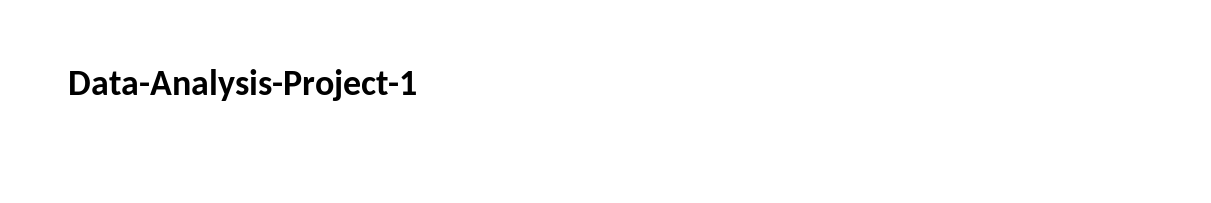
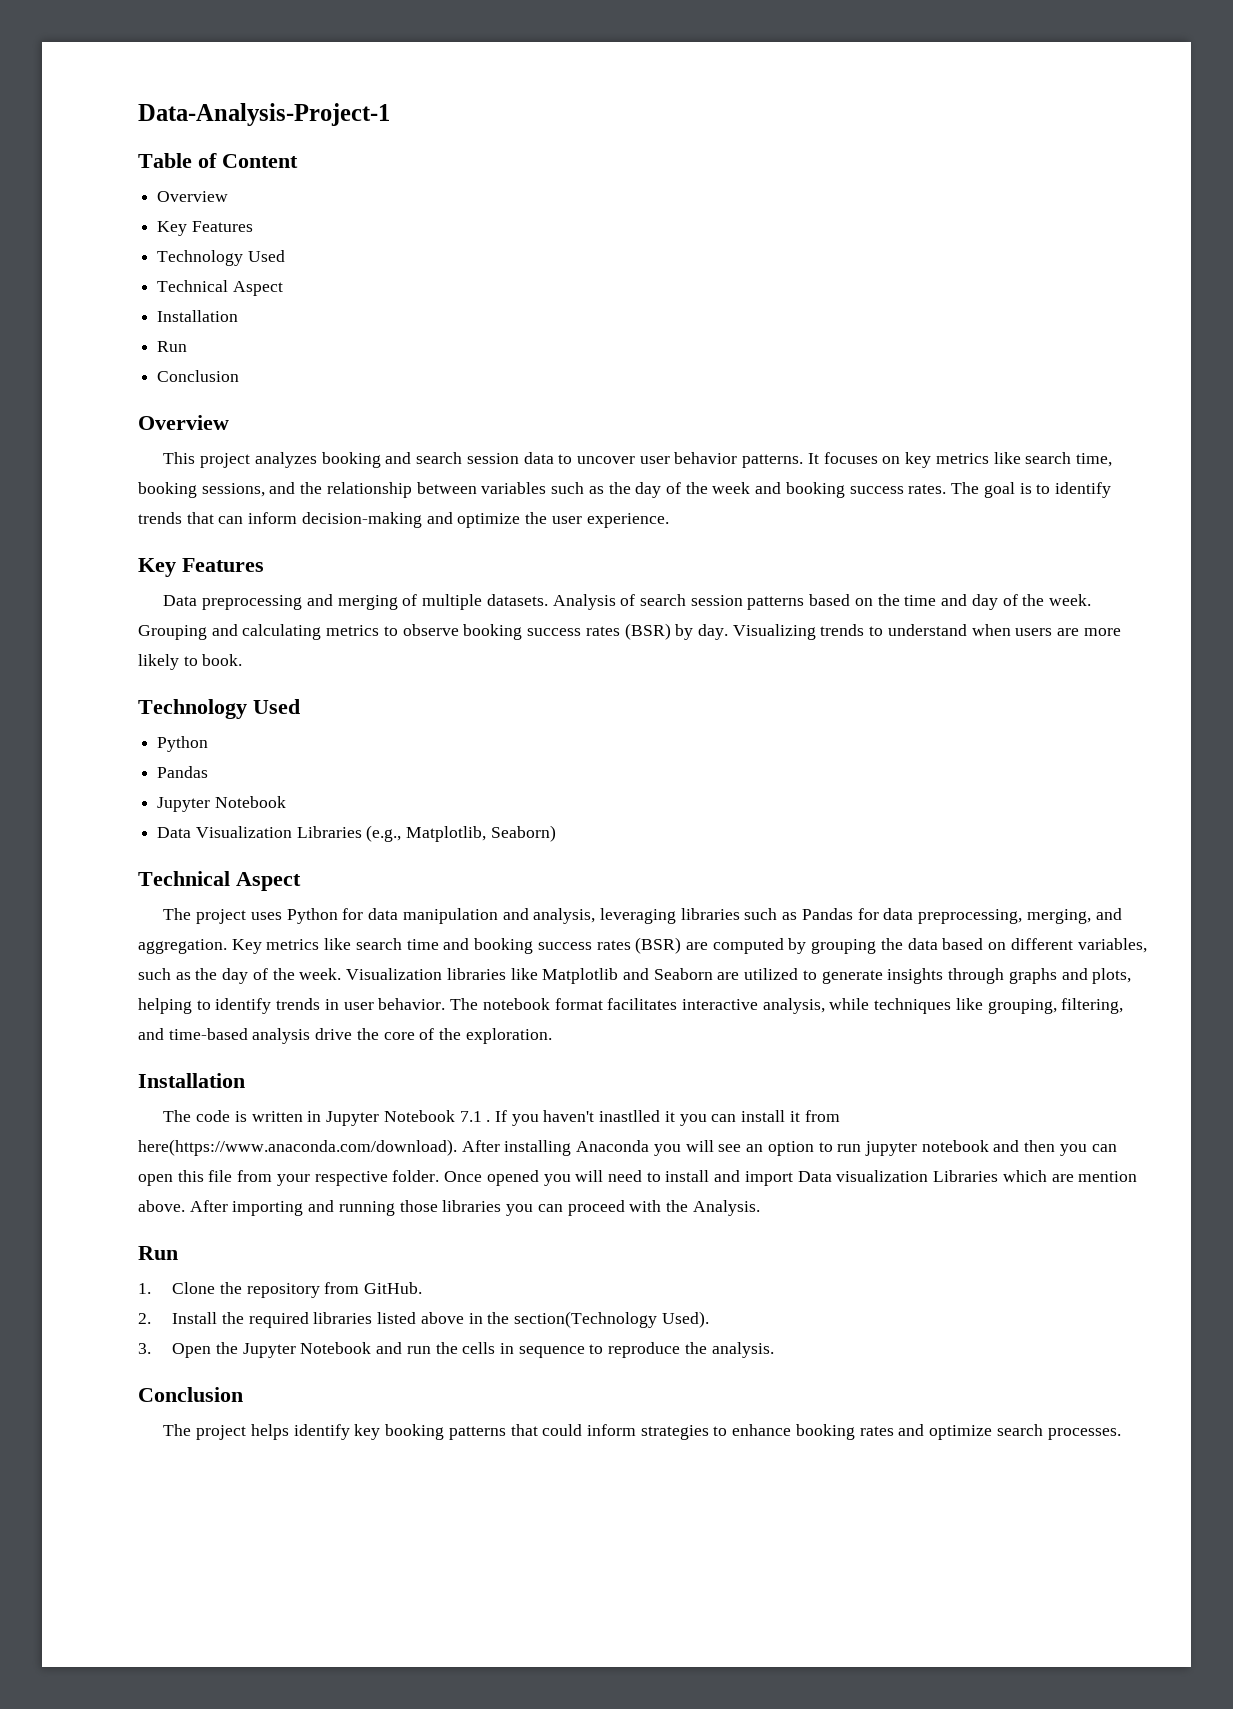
+ Table of Content
+ Overview
+ Key Features
+ Technology Used
+ Technical Aspect
+ Installation
+ Run
+ Conclusion
+ Overview
+ This project analyzes booking and search session data to uncover user behavior patterns. It focuses on key metrics like search time, booking sessions, and the relationship between variables such as the day of the week and booking success rates. The goal is to identify trends that can inform decision-making and optimize the user experience.
+ Key Features
+ Data preprocessing and merging of multiple datasets. Analysis of search session patterns based on the time and day of the week. Grouping and calculating metrics to observe booking success rates (BSR) by day. Visualizing trends to understand when users are more likely to book.
+ Technology Used
+ Python
+ Pandas
+ Jupyter Notebook
+ Data Visualization Libraries (e.g., Matplotlib, Seaborn)
+ Technical Aspect
+ The project uses Python for data manipulation and analysis, leveraging libraries such as Pandas for data preprocessing, merging, and aggregation. Key metrics like search time and booking success rates (BSR) are computed by grouping the data based on different variables, such as the day of the week. Visualization libraries like Matplotlib and Seaborn are utilized to generate insights through graphs and plots, helping to identify trends in user behavior. The notebook format facilitates interactive analysis, while techniques like grouping, filtering, and time-based analysis drive the core of the exploration.
+ Installation
+ The code is written in Jupyter Notebook 7.1 . If you haven't inastlled it you can install it from here(https://www.anaconda.com/download). After installing Anaconda you will see an option to run jupyter notebook and then you can open this file from your respective folder. Once opened you will need to install and import Data visualization Libraries which are mention above. After importing and running those libraries you can proceed with the Analysis.
+ Run
+ 1. Clone the repository from GitHub.
+ 2. Install the required libraries listed above in the section(Technology Used).
+ 3. Open the Jupyter Notebook and run the cells in sequence to reproduce the analysis.
+ Conclusion
+ The project helps identify key booking patterns that could inform strategies to enhance booking rates and optimize search processes.

